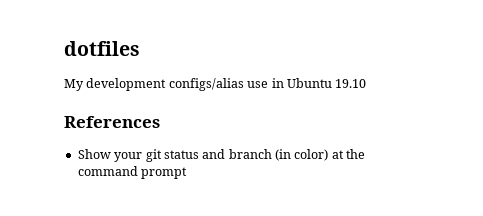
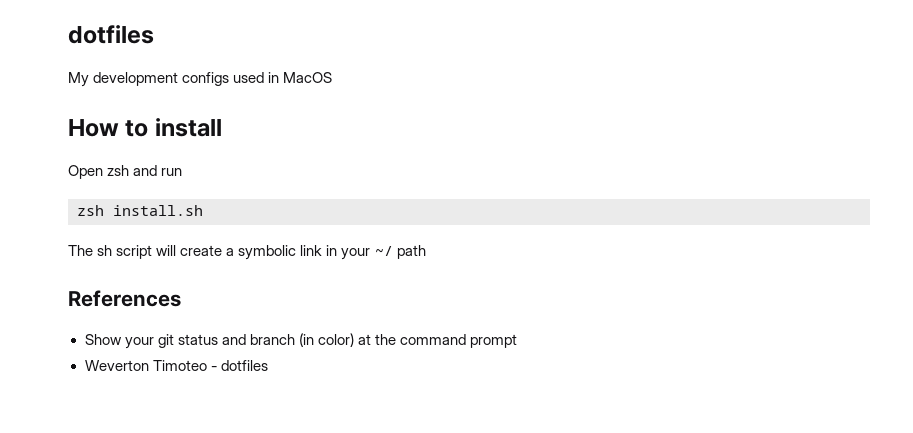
- My development configs/alias use in Ubuntu 19.10
+ My development configs used in MacOS
+ How to install
+ Open zsh and run
+ zsh install.sh
+ The sh script will create a symbolic link in your ~/ path
+ Weverton Timoteo - dotfiles

